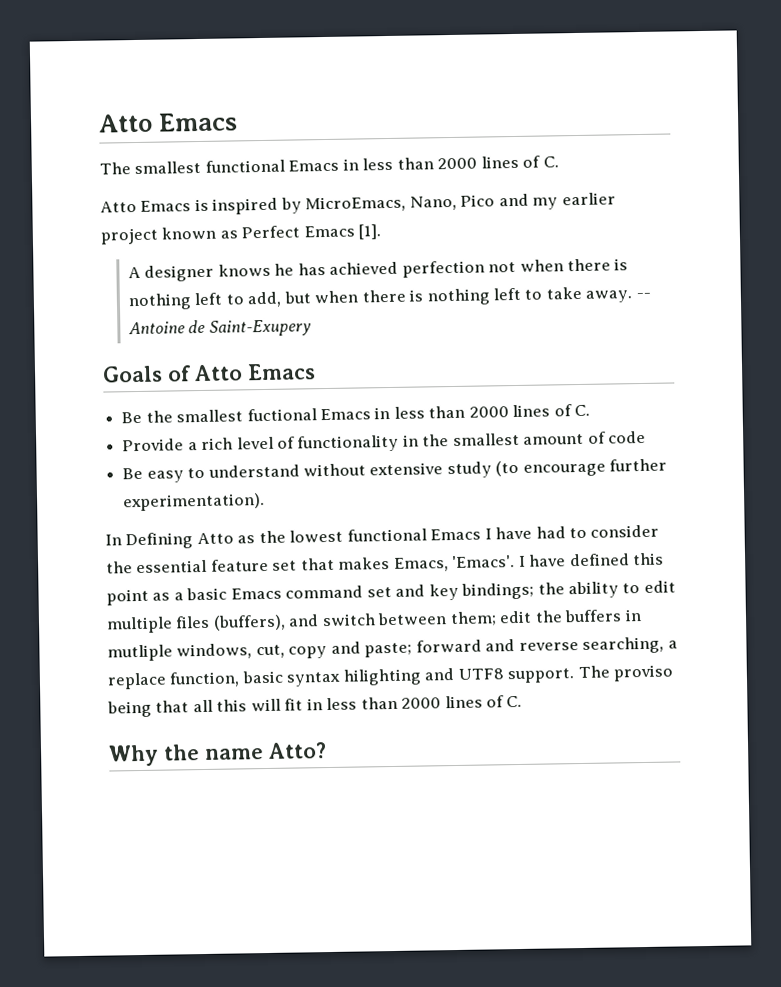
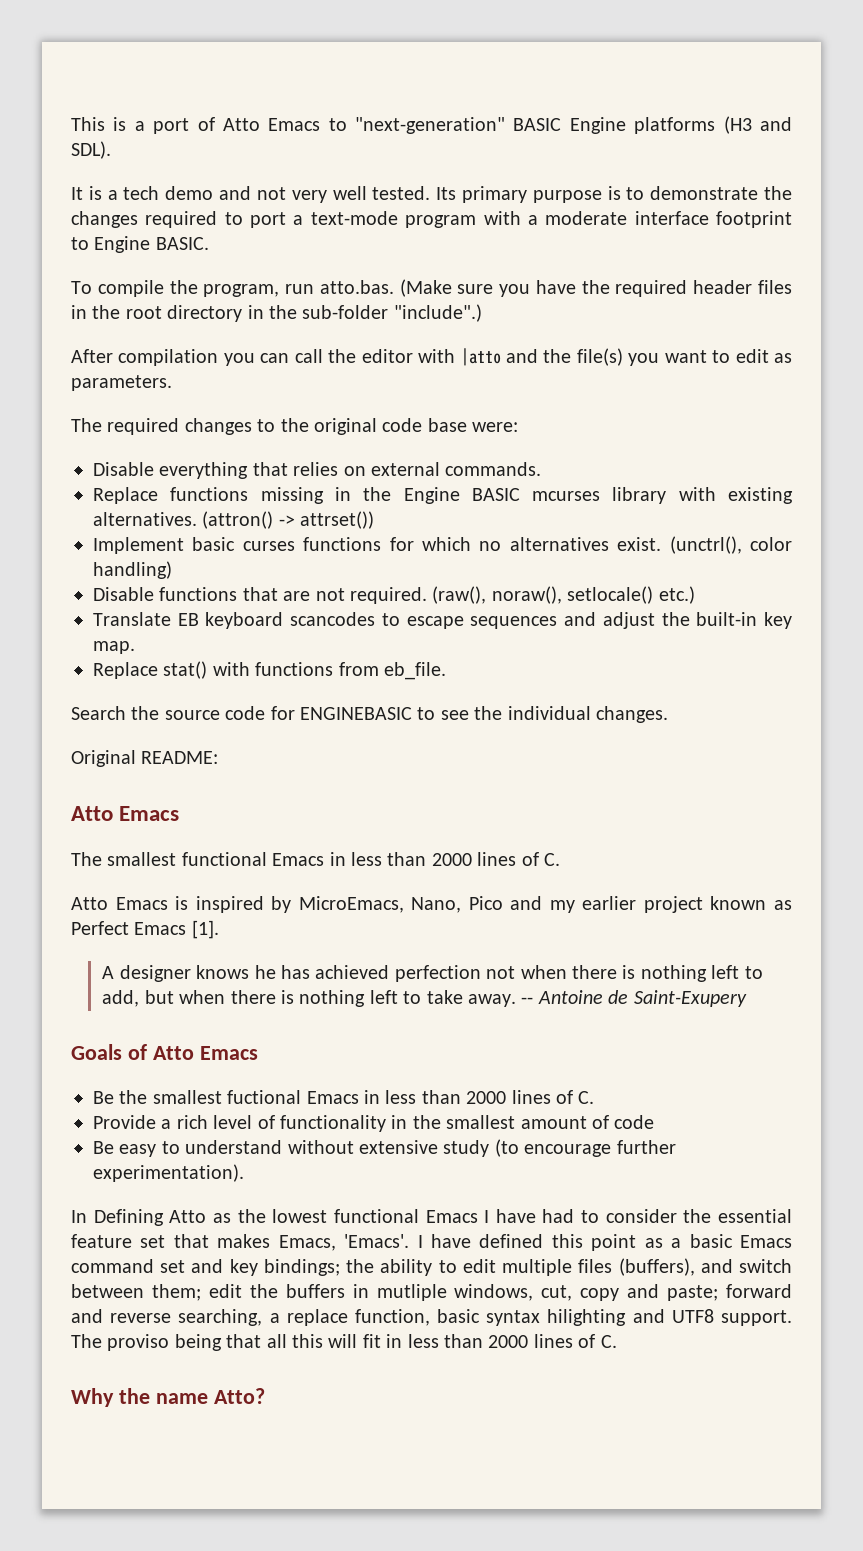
+ This is a port of Atto Emacs to "next-generation" BASIC Engine platforms (H3 and SDL).
+ It is a tech demo and not very well tested. Its primary purpose is to demonstrate the changes required to port a text-mode program with a moderate interface footprint to Engine BASIC.
+ To compile the program, run atto.bas. (Make sure you have the required header files in the root directory in the sub-folder "include".)
+ After compilation you can call the editor with |atto and the file(s) you want to edit as parameters.
+ The required changes to the original code base were:
+ Disable everything that relies on external commands.
+ Replace functions missing in the Engine BASIC mcurses library with existing alternatives. (attron() -> attrset())
+ Implement basic curses functions for which no alternatives exist. (unctrl(), color handling)
+ Disable functions that are not required. (raw(), noraw(), setlocale() etc.)
+ Translate EB keyboard scancodes to escape sequences and adjust the built-in key map.
+ Replace stat() with functions from eb_file.
+ Search the source code for ENGINEBASIC to see the individual changes.
+ Original README:

